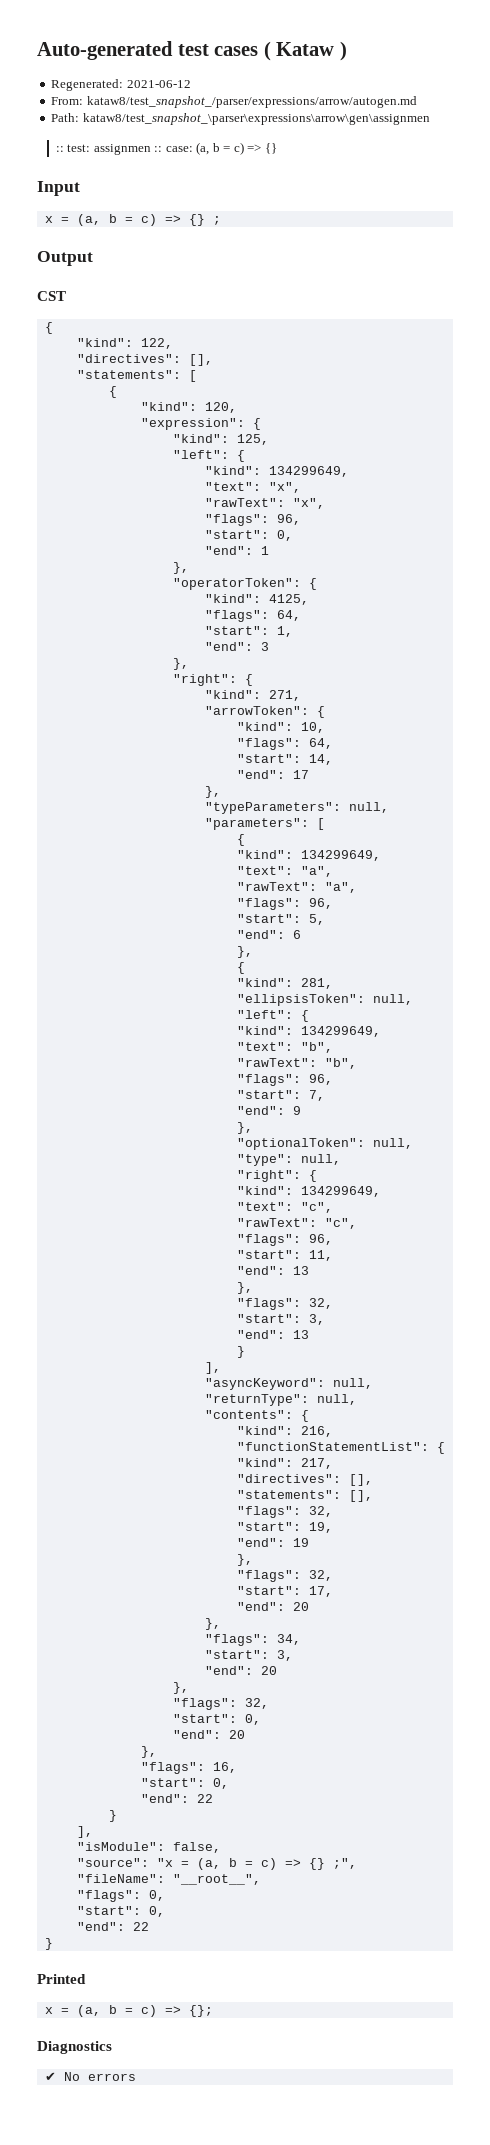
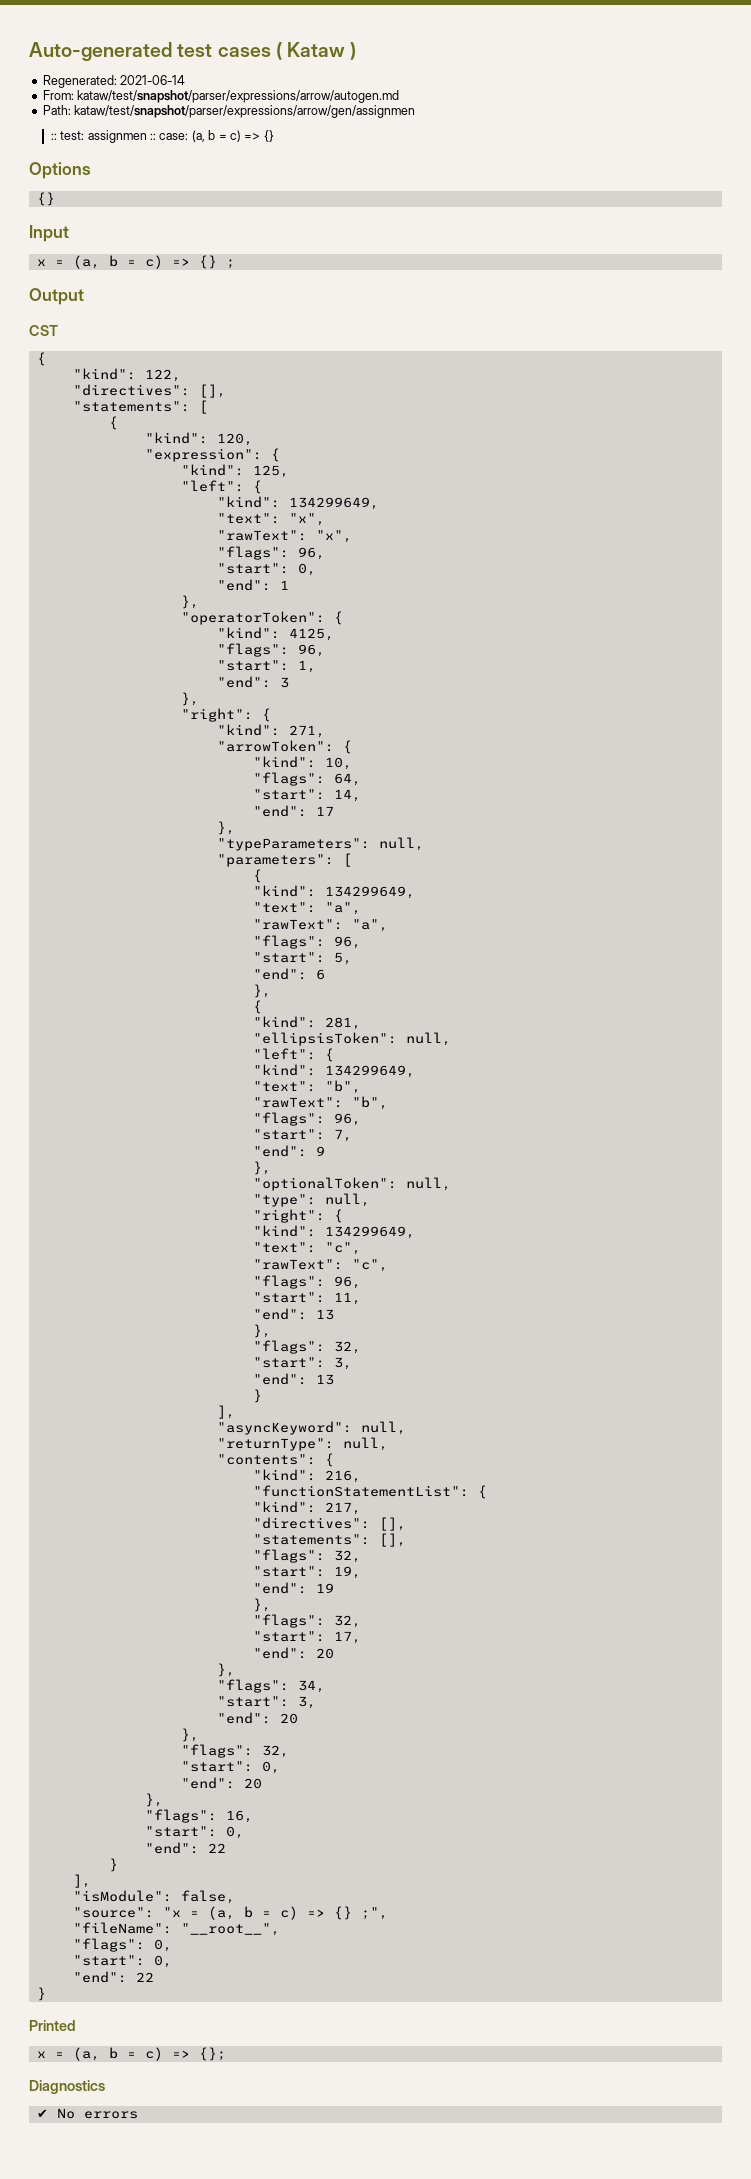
- Regenerated: 2021-06-12
+ Regenerated: 2021-06-14
- From: kataw8/test_snapshot_/parser/expressions/arrow/autogen.md
+ From: kataw/test/snapshot/parser/expressions/arrow/autogen.md
- Path: kataw8/test_snapshot_\parser\expressions\arrow\gen\assignmen
+ Path: kataw/test/snapshot/parser/expressions/arrow/gen/assignmen
+ Options
+ {}
  "kind": 4125,
- "flags": 64,
+ "flags": 96,

